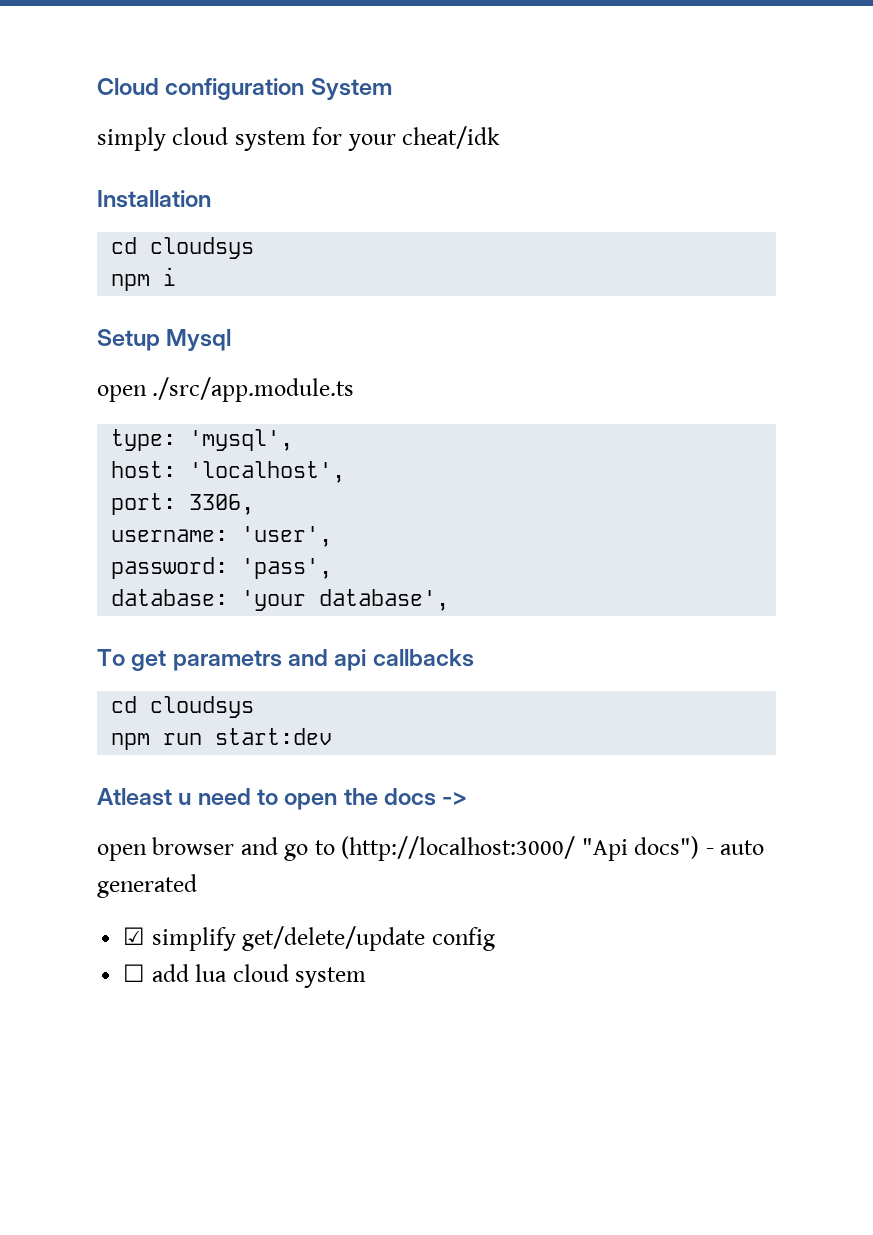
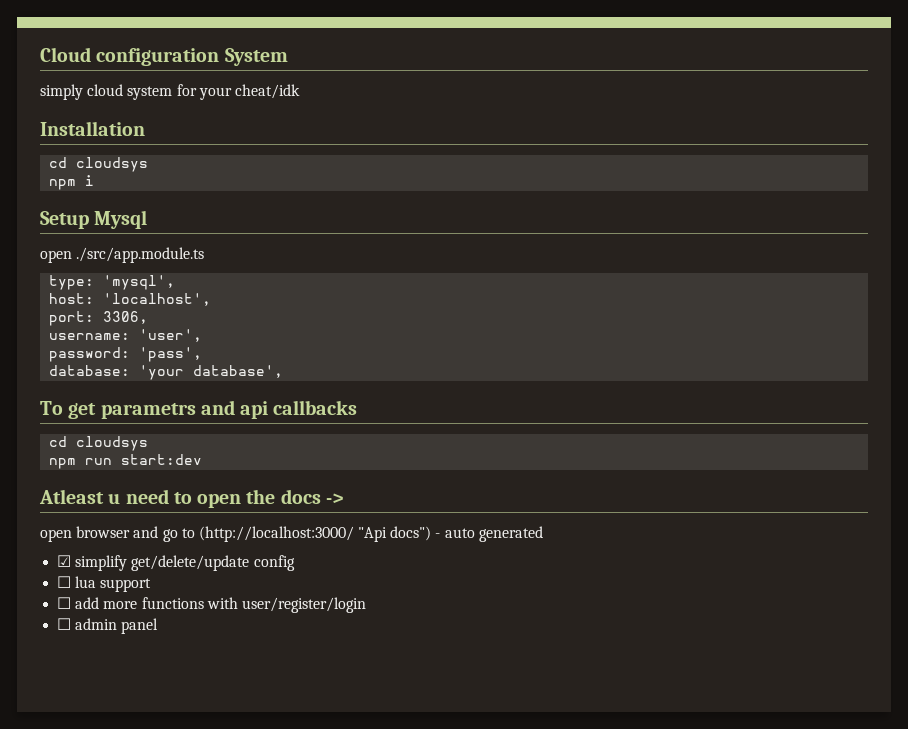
+ ☐ lua support
- ☐ add lua cloud system
+ ☐ add more functions with user/register/login
+ ☐ admin panel

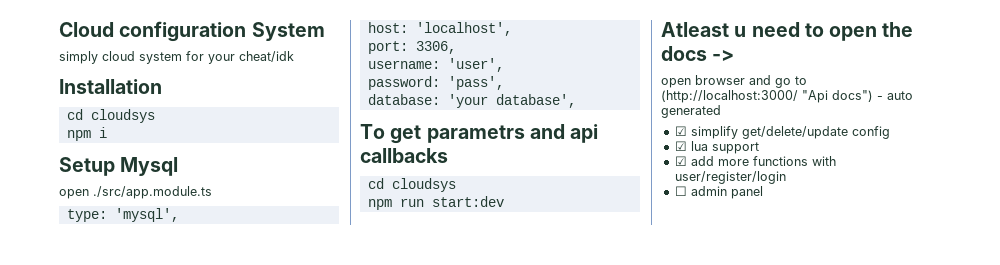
- ☐ lua support
+ ☑ lua support
- ☐ add more functions with user/register/login
+ ☑ add more functions with user/register/login

